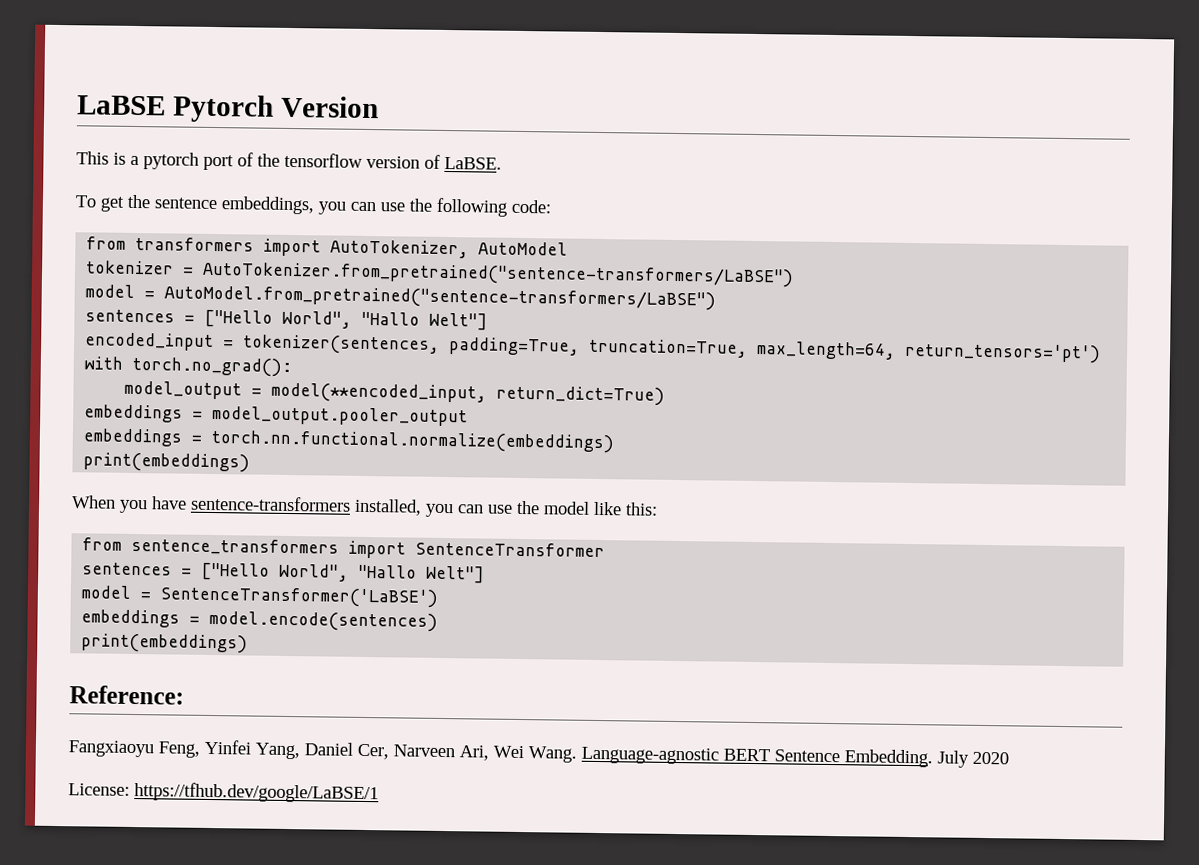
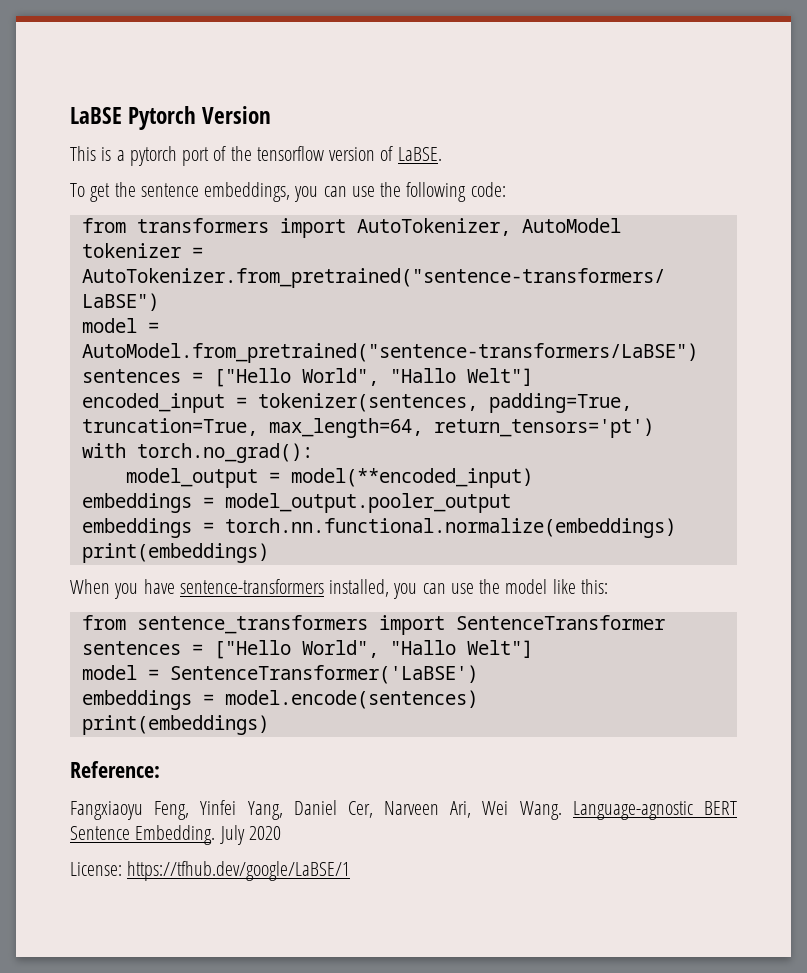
- model_output = model(**encoded_input, return_dict=True)
+ model_output = model(**encoded_input)

